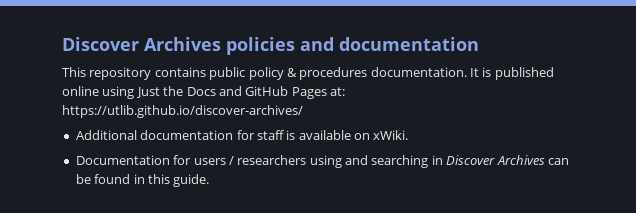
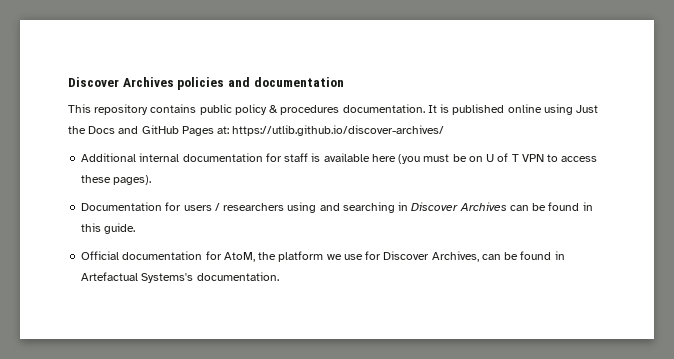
- Additional documentation for staff is available on xWiki.
+ Additional internal documentation for staff is available here (you must be on U of T VPN to access these pages).
+ Official documentation for AtoM, the platform we use for Discover Archives, can be found in Artefactual Systems's documentation.

